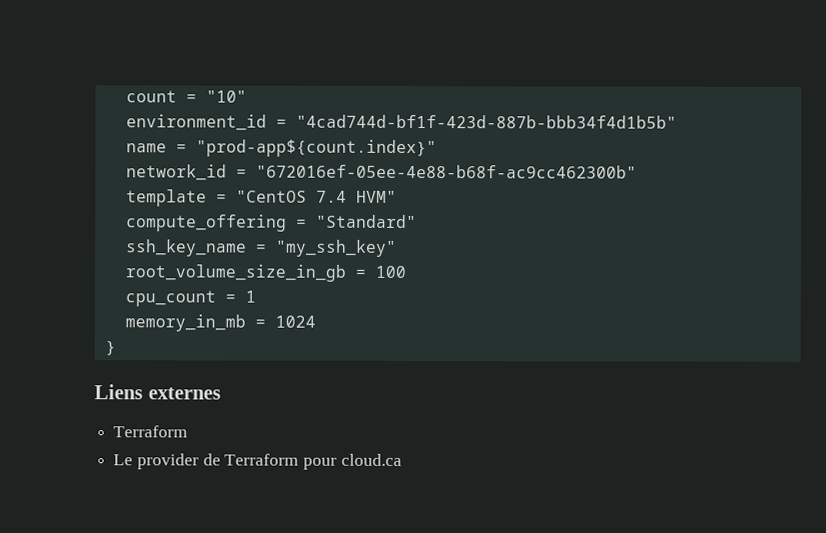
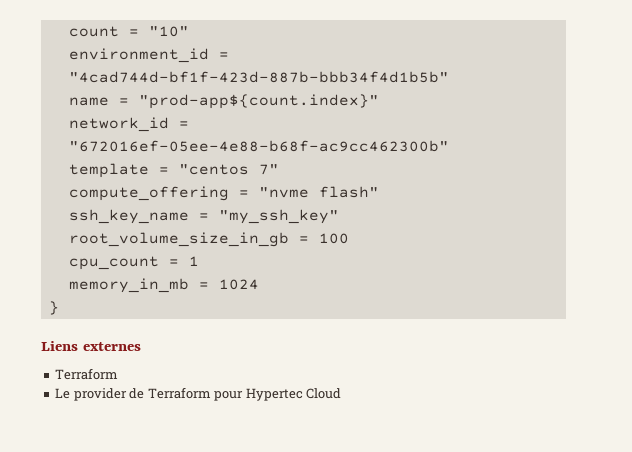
- template = "CentOS 7.4 HVM"
+ template = "centos 7"
- compute_offering = "Standard"
+ compute_offering = "nvme flash"
- Le provider de Terraform pour cloud.ca
+ Le provider de Terraform pour Hypertec Cloud

